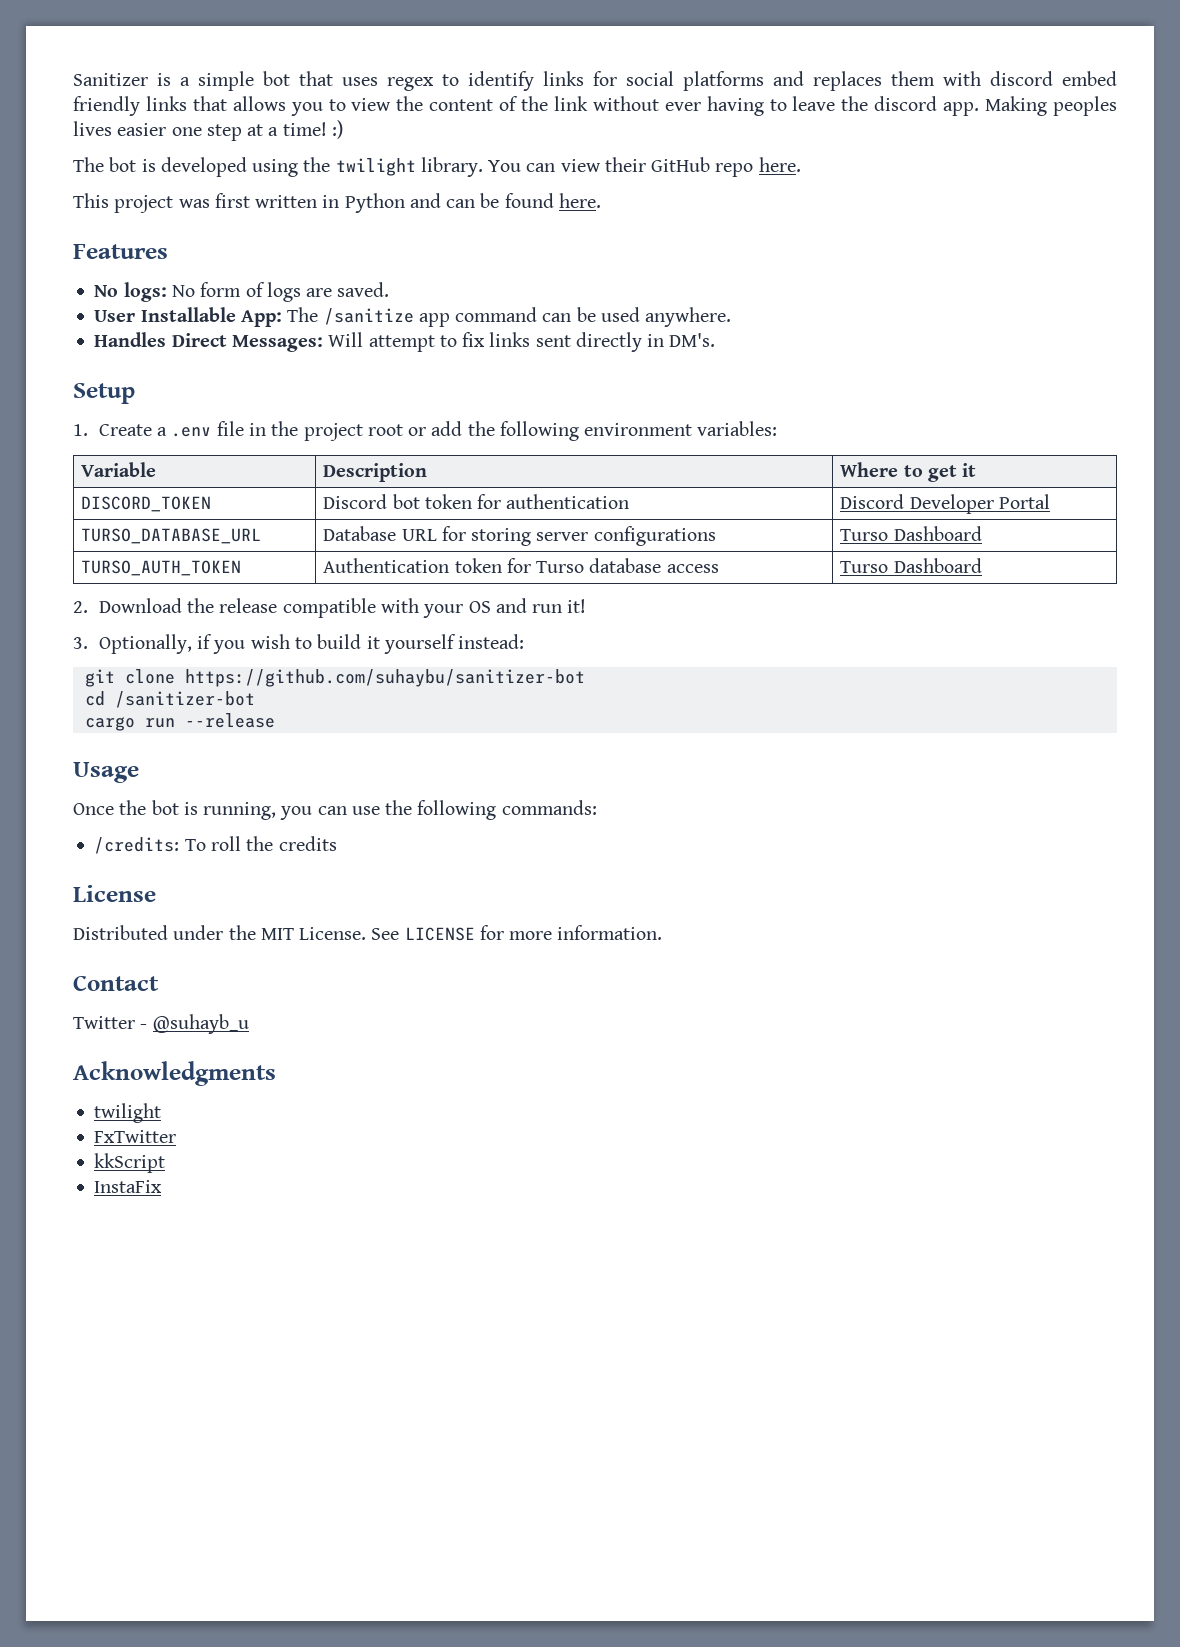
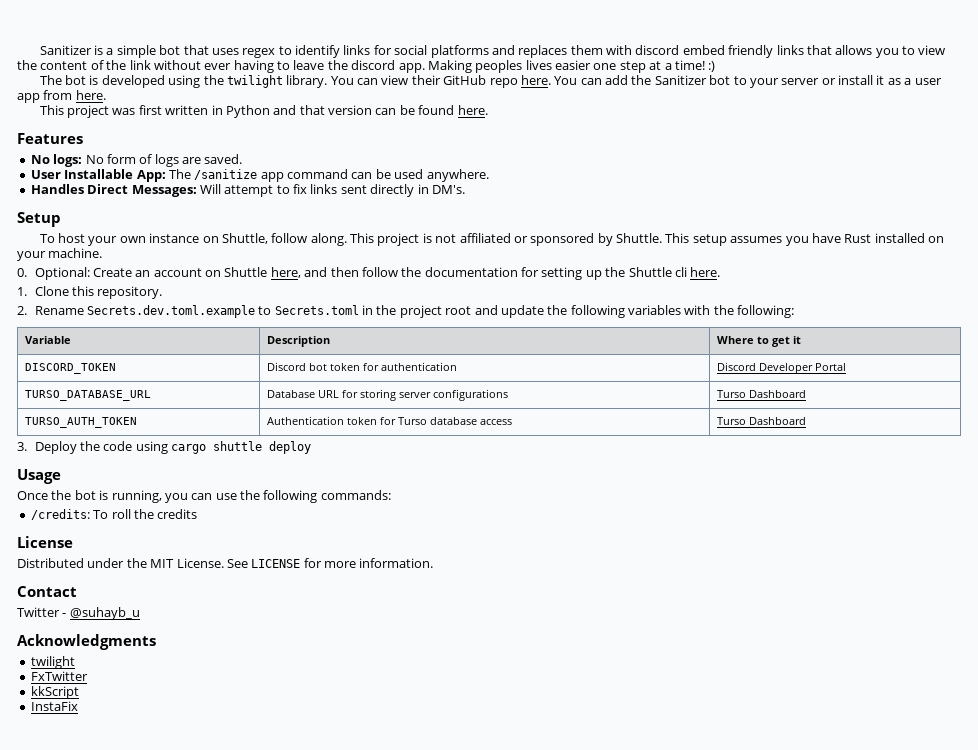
+ You can add the Sanitizer bot to your server or install it as a user app from here.
- This project was first written in Python and can be found here.
+ This project was first written in Python and that version can be found here.
- 1. Create a .env file in the project root or add the following environment variables:
+ To host your own instance on Shuttle, follow along. This project is not affiliated or sponsored by Shuttle. This setup assumes you have Rust installed on your machine.
+ 0. Optional: Create an account on Shuttle here, and then follow the documentation for setting up the Shuttle cli here.
+ 1. Clone this repository.
+ 2. Rename Secrets.dev.toml.example to Secrets.toml in the project root and update the following variables with the following:
- 2. Download the release compatible with your OS and run it!
- 3. Optionally, if you wish to build it yourself instead:
- git clone https://github.com/suhaybu/sanitizer-bot
- cd /sanitizer-bot
- cargo run --release
+ 3. Deploy the code using cargo shuttle deploy

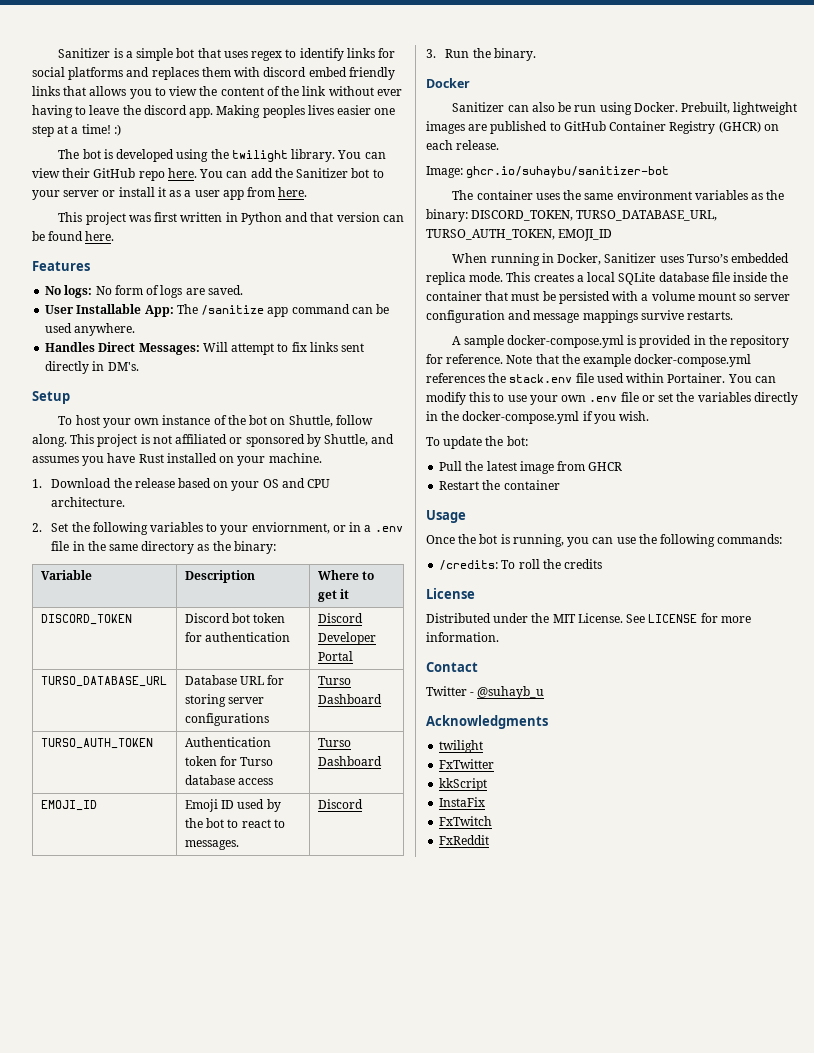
- To host your own instance on Shuttle, follow along.
+ To host your own instance of the bot on Shuttle, follow along.
- This project is not affiliated or sponsored by Shuttle. This setup assumes you have Rust installed on your machine.
+ This project is not affiliated or sponsored by Shuttle, and assumes you have Rust installed on your machine.
- 0. Optional: Create an account on Shuttle here, and then follow the documentation for setting up the Shuttle cli here.
- 1. Clone this repository.
- 2. Rename Secrets.dev.toml.example to Secrets.toml in the project root and update the following variables with the following:
+ 1. Download the release based on your OS and CPU architecture.
+ 2. Set the following variables to your enviornment, or in a .env file in the same directory as the binary:
- 3. Deploy the code using cargo shuttle deploy
+ EMOJI_ID | Emoji ID used by the bot to react to messages. | Discord
+ 3. Run the binary.
+ Docker
+ Sanitizer can also be run using Docker. Prebuilt, lightweight images are published to GitHub Container Registry (GHCR) on each release.
+ Image: ghcr.io/suhaybu/sanitizer-bot
+ The container uses the same environment variables as the binary: DISCORD_TOKEN, TURSO_DATABASE_URL, TURSO_AUTH_TOKEN, EMOJI_ID
+ When running in Docker, Sanitizer uses Turso’s embedded replica mode. This creates a local SQLite database file inside the container that must be persisted with a volume mount so server configuration and message mappings survive restarts.
+ A sample docker-compose.yml is provided in the repository for reference. Note that the example docker-compose.yml references the stack.env file used within Portainer. You can modify this to use your own .env file or set the variables directly in the docker-compose.yml if you wish.
+ To update the bot:
+ Pull the latest image from GHCR
+ Restart the container
+ FxTwitch
+ FxReddit

